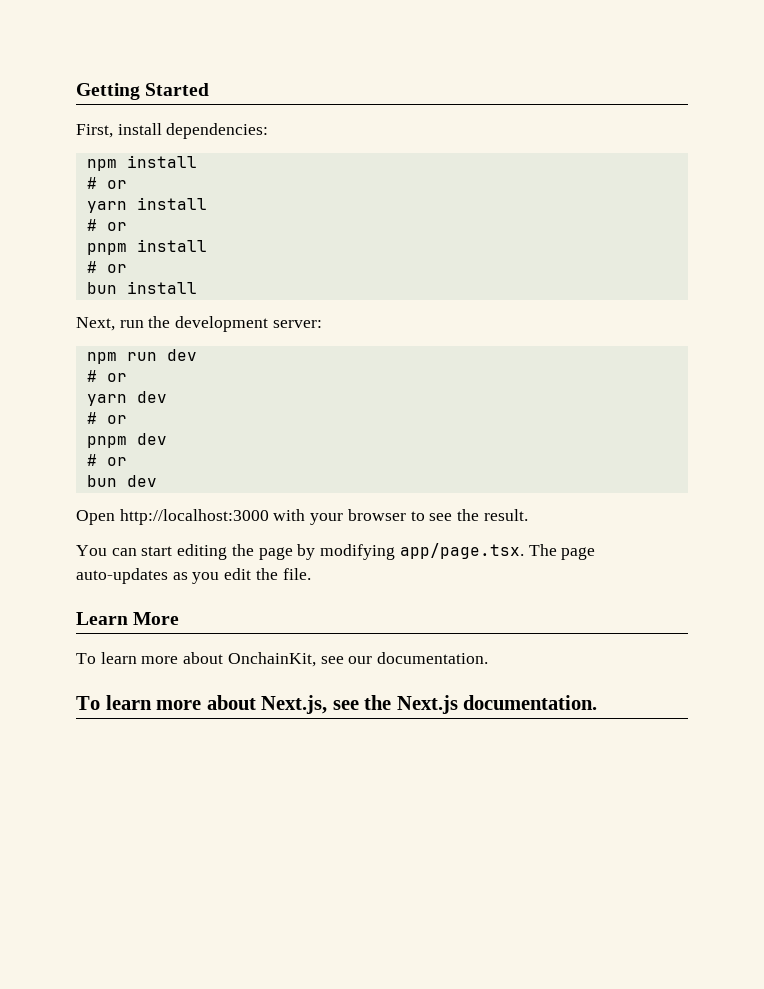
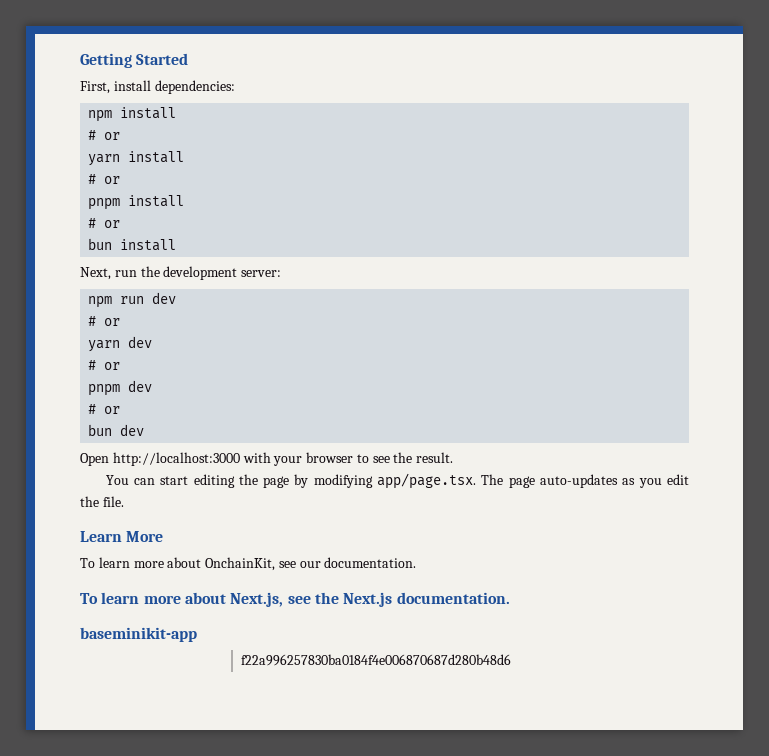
+ baseminikit-app
+ f22a996257830ba0184f4e006870687d280b48d6

